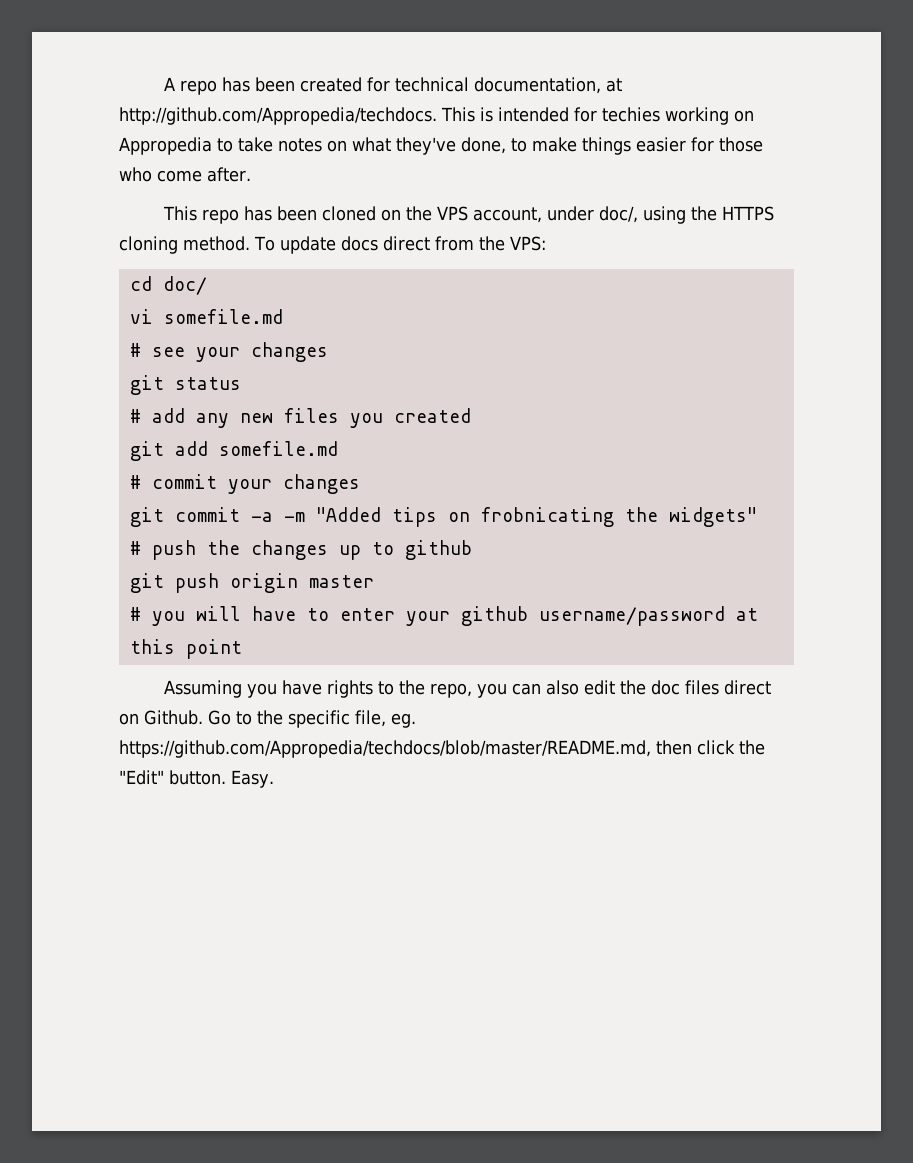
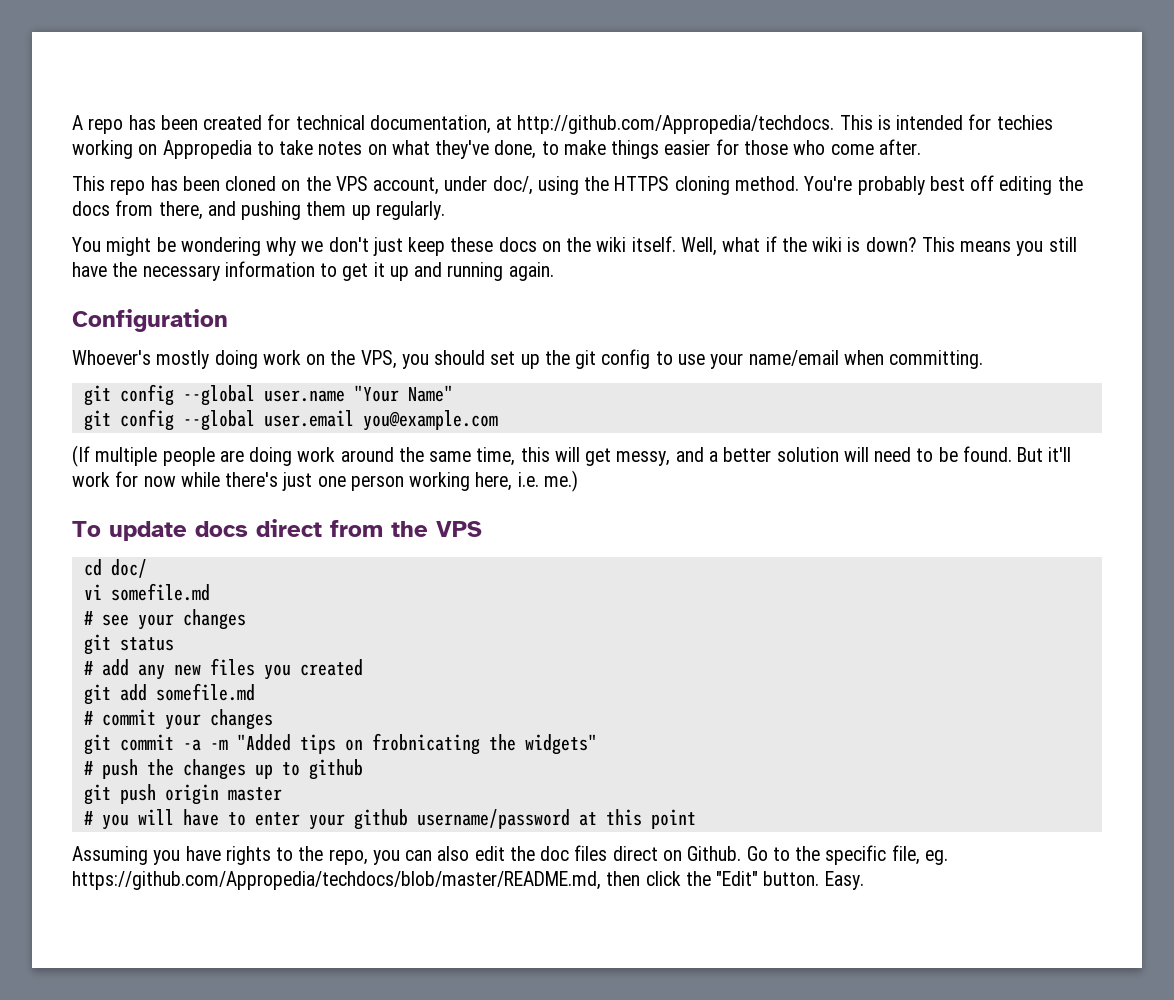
- This repo has been cloned on the VPS account, under doc/, using the HTTPS cloning method. To update docs direct from the VPS:
+ This repo has been cloned on the VPS account, under doc/, using the HTTPS cloning method. You're probably best off editing the docs from there, and pushing them up regularly.
+ You might be wondering why we don't just keep these docs on the wiki itself. Well, what if the wiki is down? This means you still have the necessary information to get it up and running again.
+ Configuration
+ Whoever's mostly doing work on the VPS, you should set up the git config to use your name/email when committing.
+ git config --global user.name "Your Name"
+ git config --global user.email you@example.com
+ (If multiple people are doing work around the same time, this will get messy, and a better solution will need to be found. But it'll work for now while there's just one person working here, i.e. me.)
+ To update docs direct from the VPS

